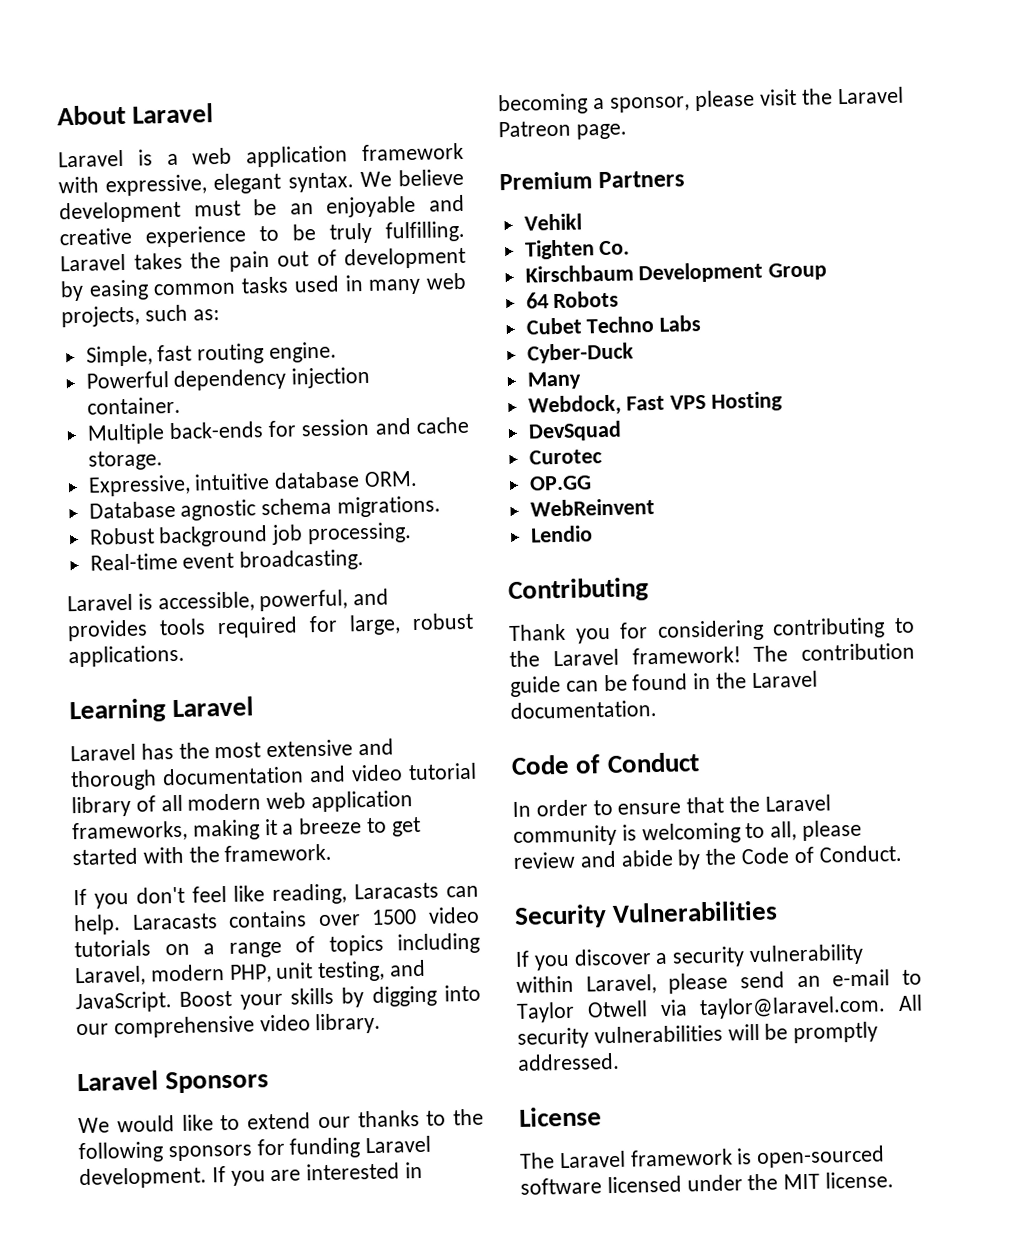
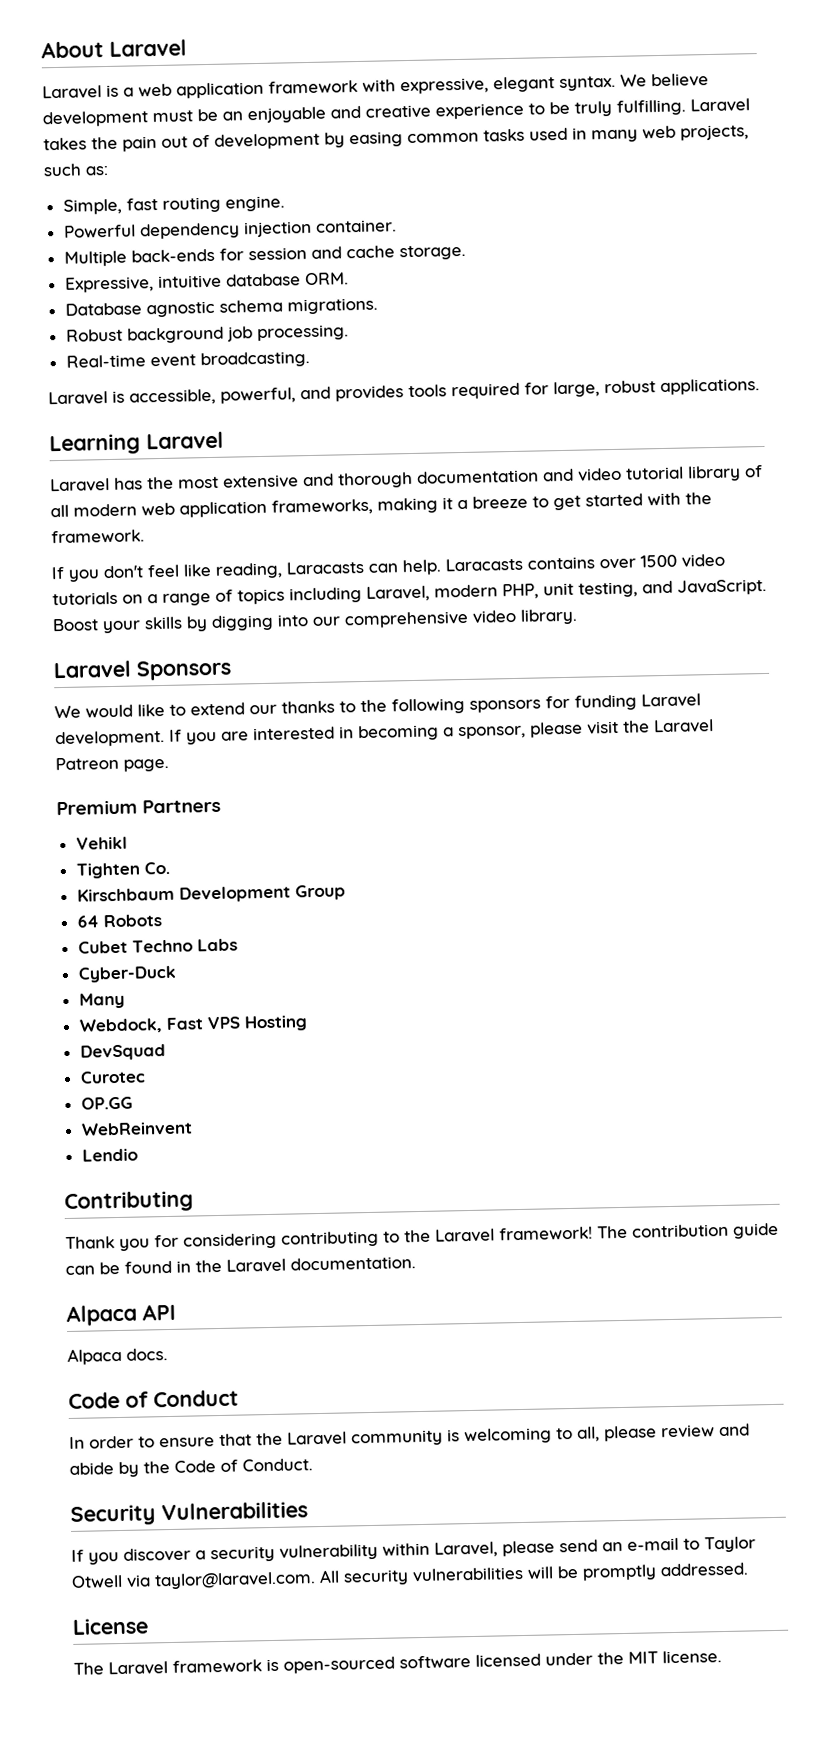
+ Alpaca API
+ Alpaca docs.

